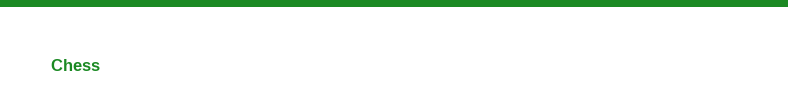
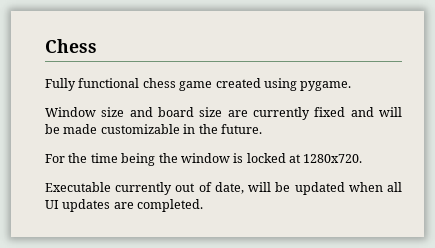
+ Fully functional chess game created using pygame.
+ Window size and board size are currently fixed and will be made customizable in the future.
+ For the time being the window is locked at 1280x720.
+ Executable currently out of date, will be updated when all UI updates are completed.

